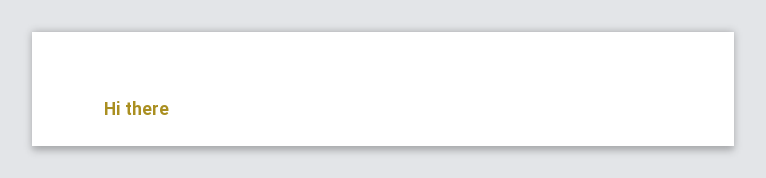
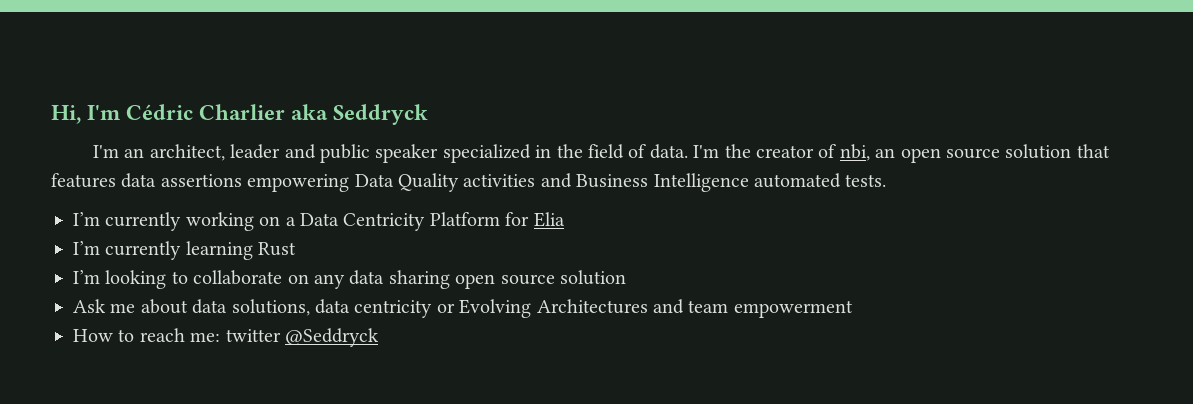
- Hi there
+ Hi, I'm Cédric Charlier aka Seddryck
+ I'm an architect, leader and public speaker specialized in the field of data. I'm the creator of nbi, an open source solution that features data assertions empowering Data Quality activities and Business Intelligence automated tests.
+ I’m currently working on a Data Centricity Platform for Elia
+ I’m currently learning Rust
+ I’m looking to collaborate on any data sharing open source solution
+ Ask me about data solutions, data centricity or Evolving Architectures and team empowerment
+ How to reach me: twitter @Seddryck

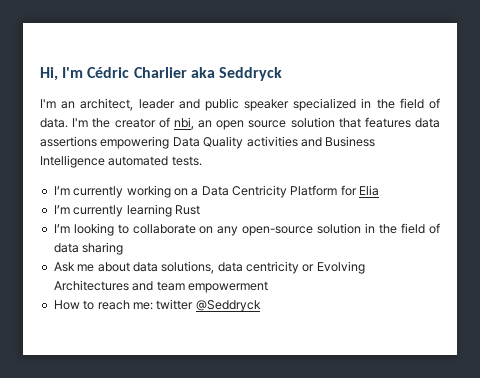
- I’m looking to collaborate on any data sharing open source solution
+ I’m looking to collaborate on any open-source solution in the field of data sharing

